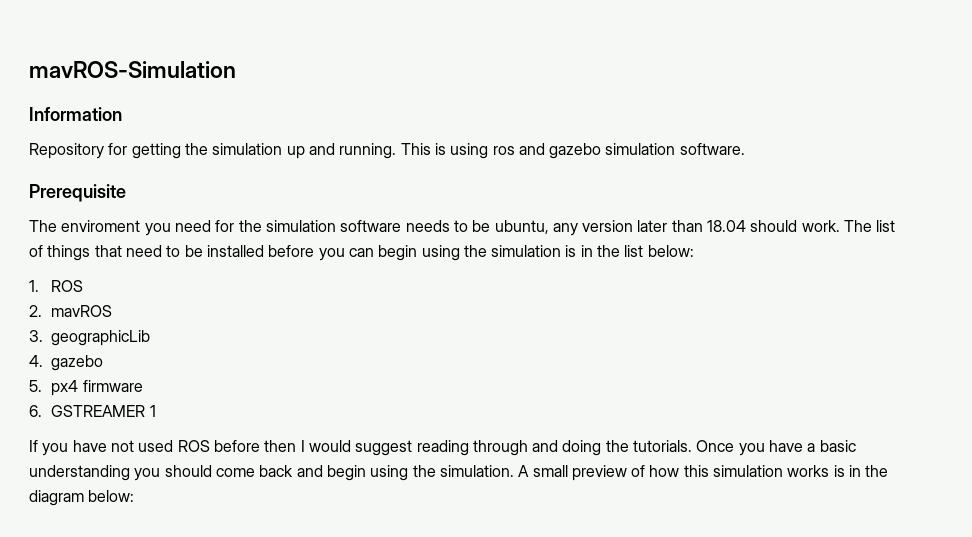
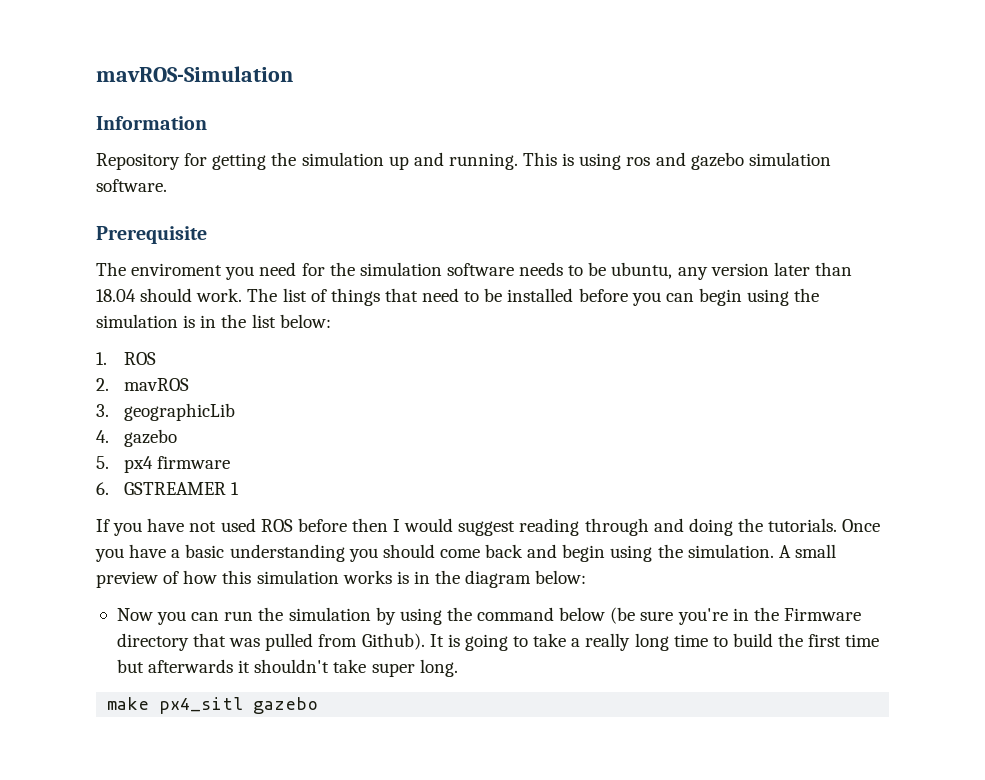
+ Now you can run the simulation by using the command below (be sure you're in the Firmware directory that was pulled from Github). It is going to take a really long time to build the first time but afterwards it shouldn't take super long.
+ make px4_sitl gazebo

